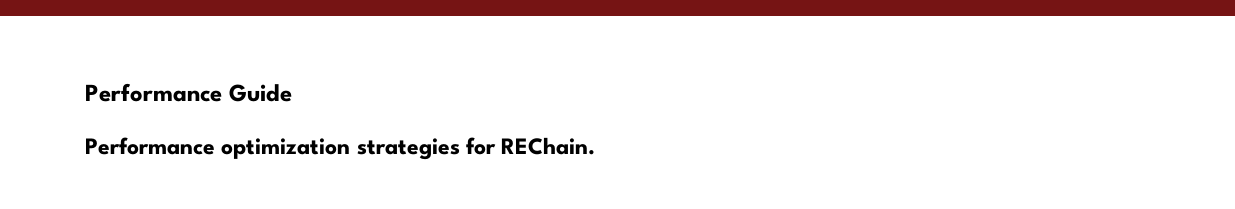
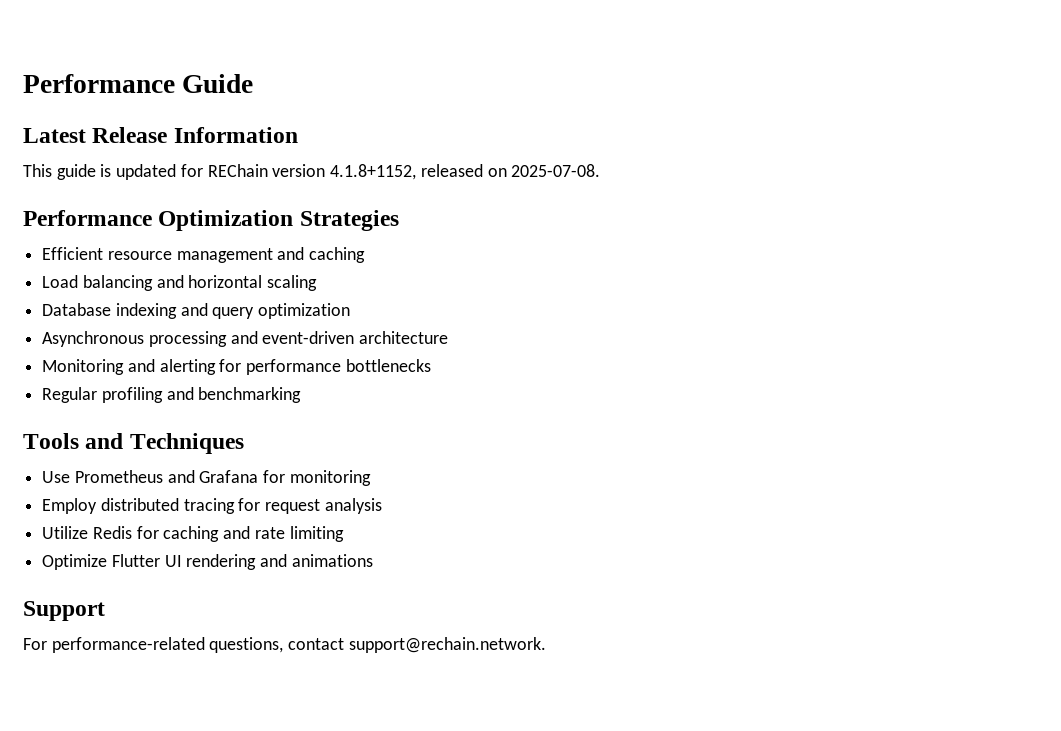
- Performance optimization strategies for REChain.
+ Latest Release Information
+ This guide is updated for REChain version 4.1.8+1152, released on 2025-07-08.
+ Performance Optimization Strategies
+ Efficient resource management and caching
+ Load balancing and horizontal scaling
+ Database indexing and query optimization
+ Asynchronous processing and event-driven architecture
+ Monitoring and alerting for performance bottlenecks
+ Regular profiling and benchmarking
+ Tools and Techniques
+ Use Prometheus and Grafana for monitoring
+ Employ distributed tracing for request analysis
+ Utilize Redis for caching and rate limiting
+ Optimize Flutter UI rendering and animations
+ Support
+ For performance-related questions, contact support@rechain.network.

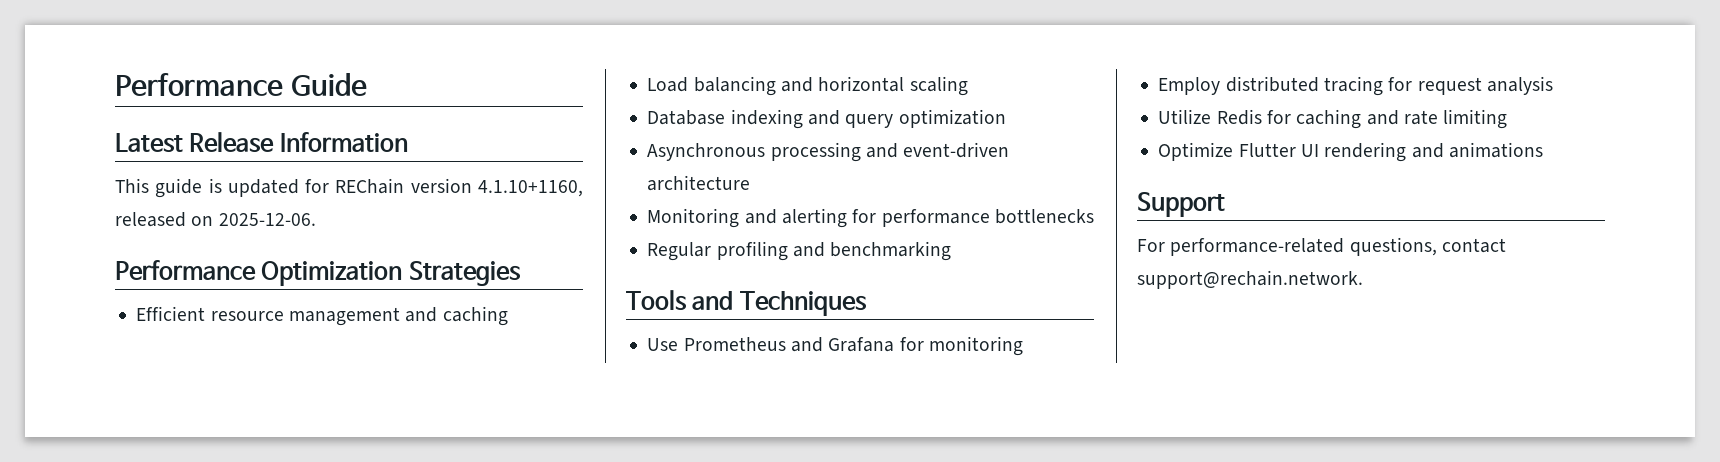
- This guide is updated for REChain version 4.1.8+1152, released on 2025-07-08.
+ This guide is updated for REChain version 4.1.10+1160, released on 2025-12-06.

